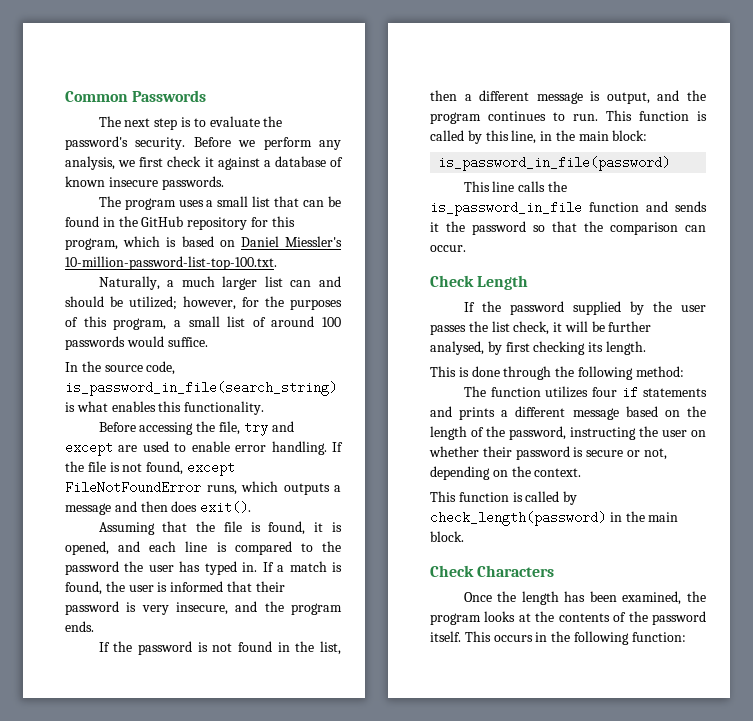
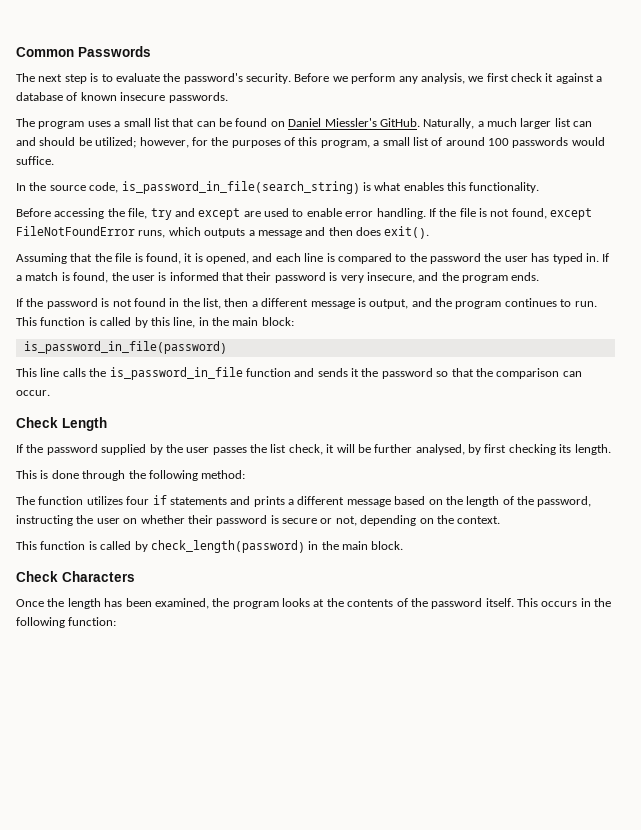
- The program uses a small list that can be found in the GitHub repository for this program, which is based on Daniel Miessler's 10-million-password-list-top-100.txt.
- Naturally, a much larger list can and should be utilized; however, for the purposes of this program, a small list of around 100 passwords would suffice.
+ The program uses a small list that can be found on Daniel Miessler's GitHub. Naturally, a much larger list can and should be utilized; however, for the purposes of this program, a small list of around 100 passwords would suffice.

